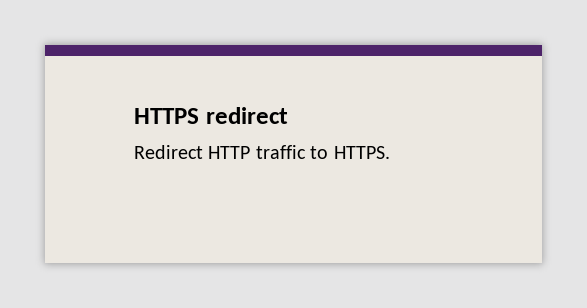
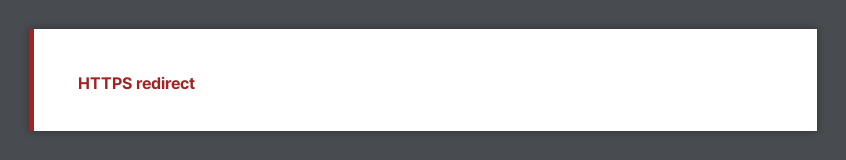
- Redirect HTTP traffic to HTTPS.

